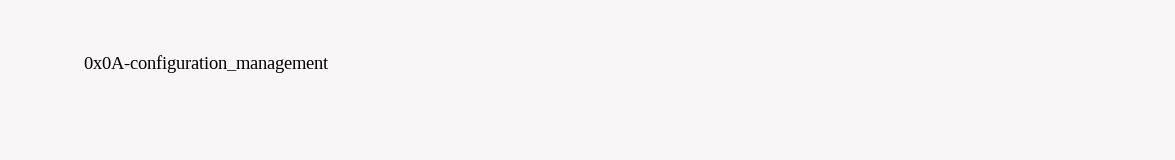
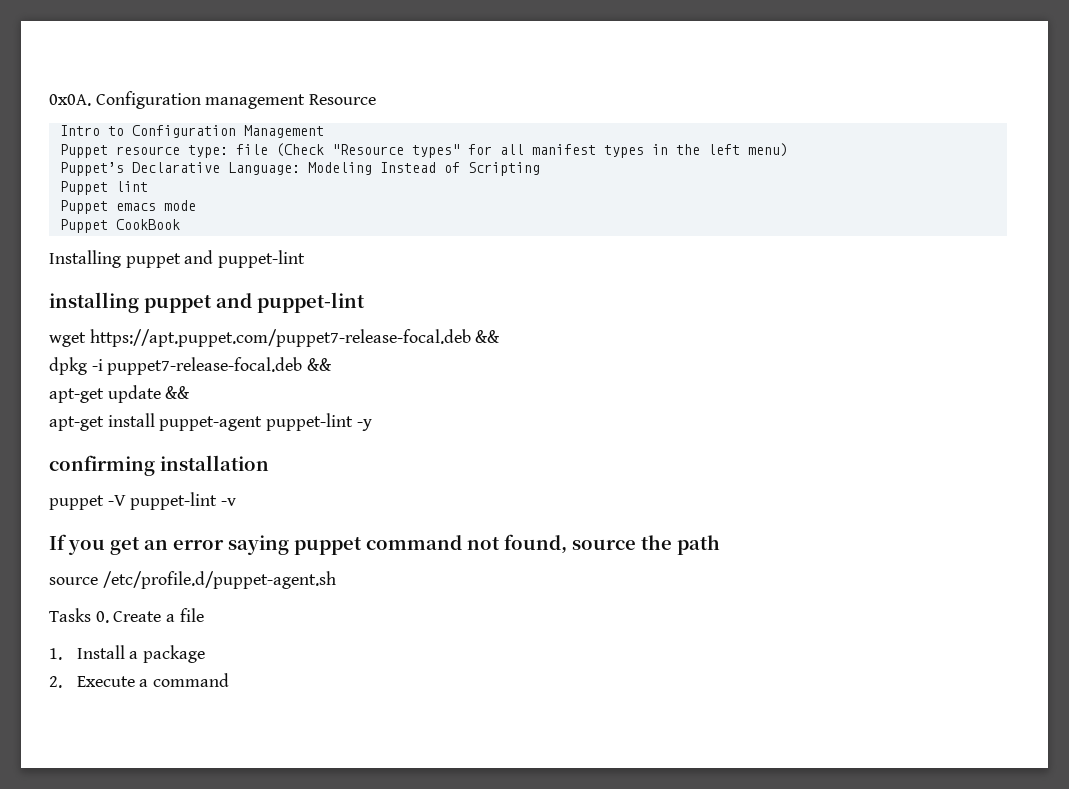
- 0x0A-configuration_management
+ 0x0A. Configuration management Resource
+ Intro to Configuration Management
+ Puppet resource type: file (Check "Resource types" for all manifest types in the left menu)
+ Puppet’s Declarative Language: Modeling Instead of Scripting
+ Puppet lint
+ Puppet emacs mode
+ Puppet CookBook
+ Installing puppet and puppet-lint
+ installing puppet and puppet-lint
+ wget https://apt.puppet.com/puppet7-release-focal.deb &&
+ dpkg -i puppet7-release-focal.deb &&
+ apt-get update &&
+ apt-get install puppet-agent puppet-lint -y
+ confirming installation
+ puppet -V puppet-lint -v
+ If you get an error saying puppet command not found, source the path
+ source /etc/profile.d/puppet-agent.sh
+ Tasks 0. Create a file
+ 1. Install a package
+ 2. Execute a command

